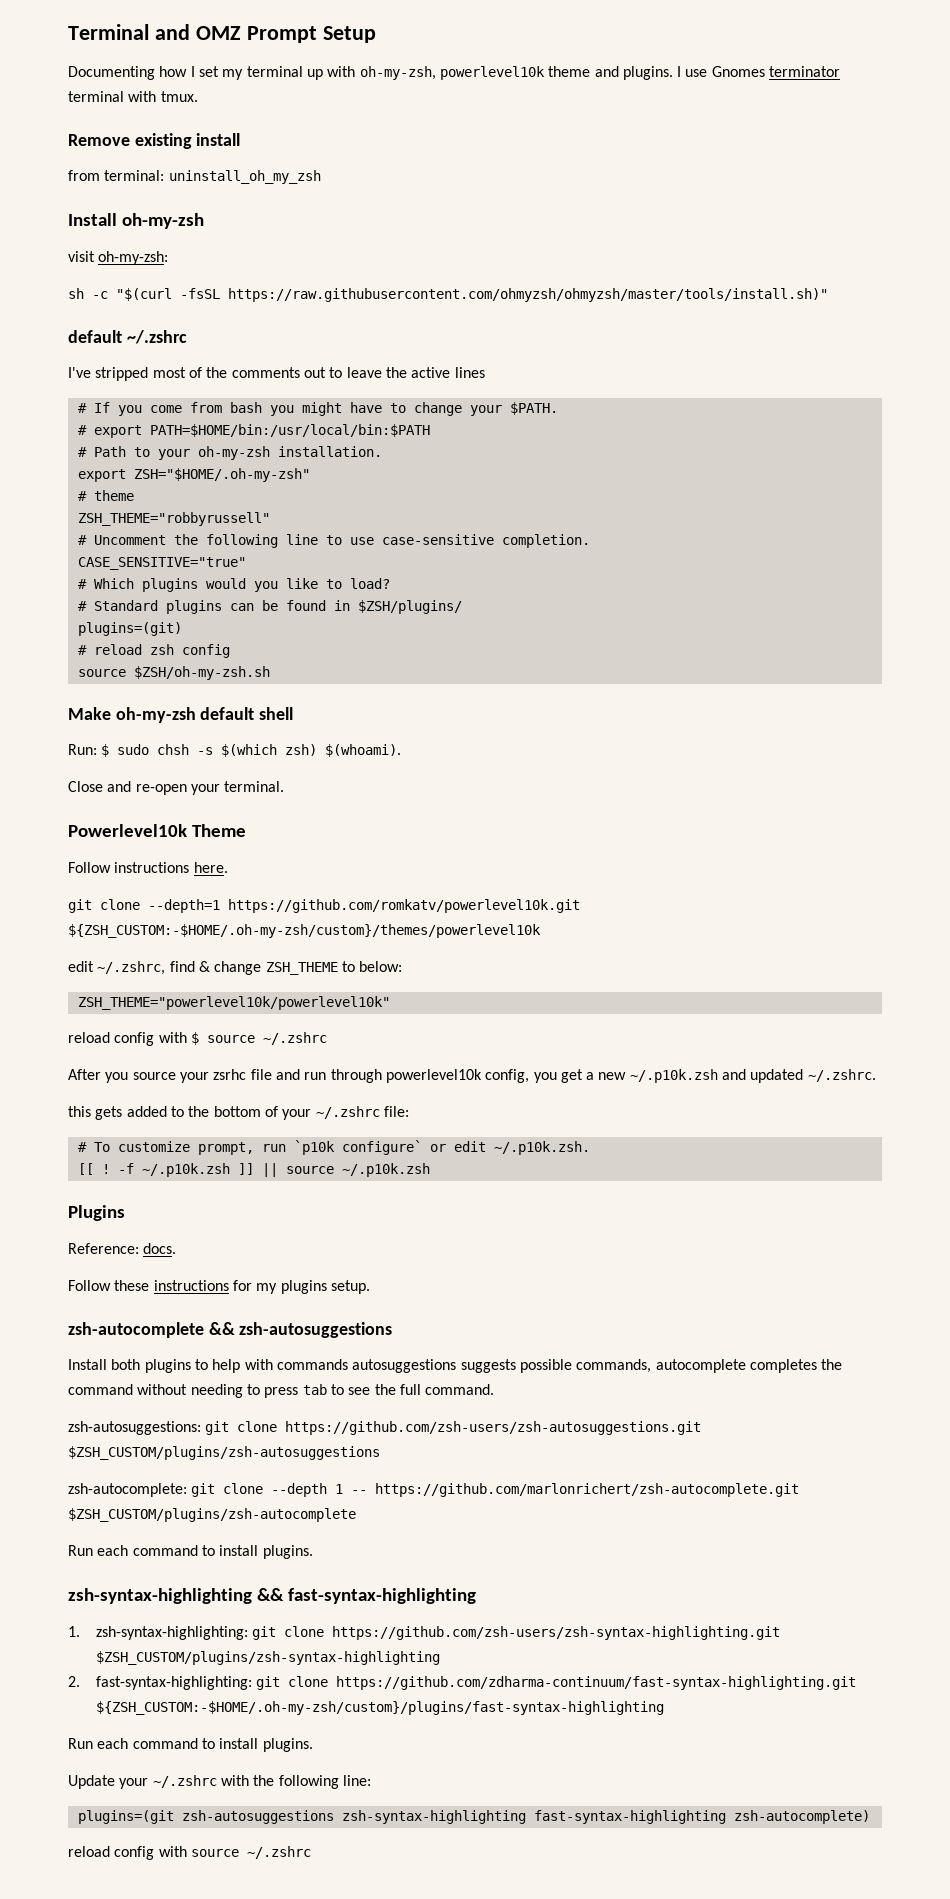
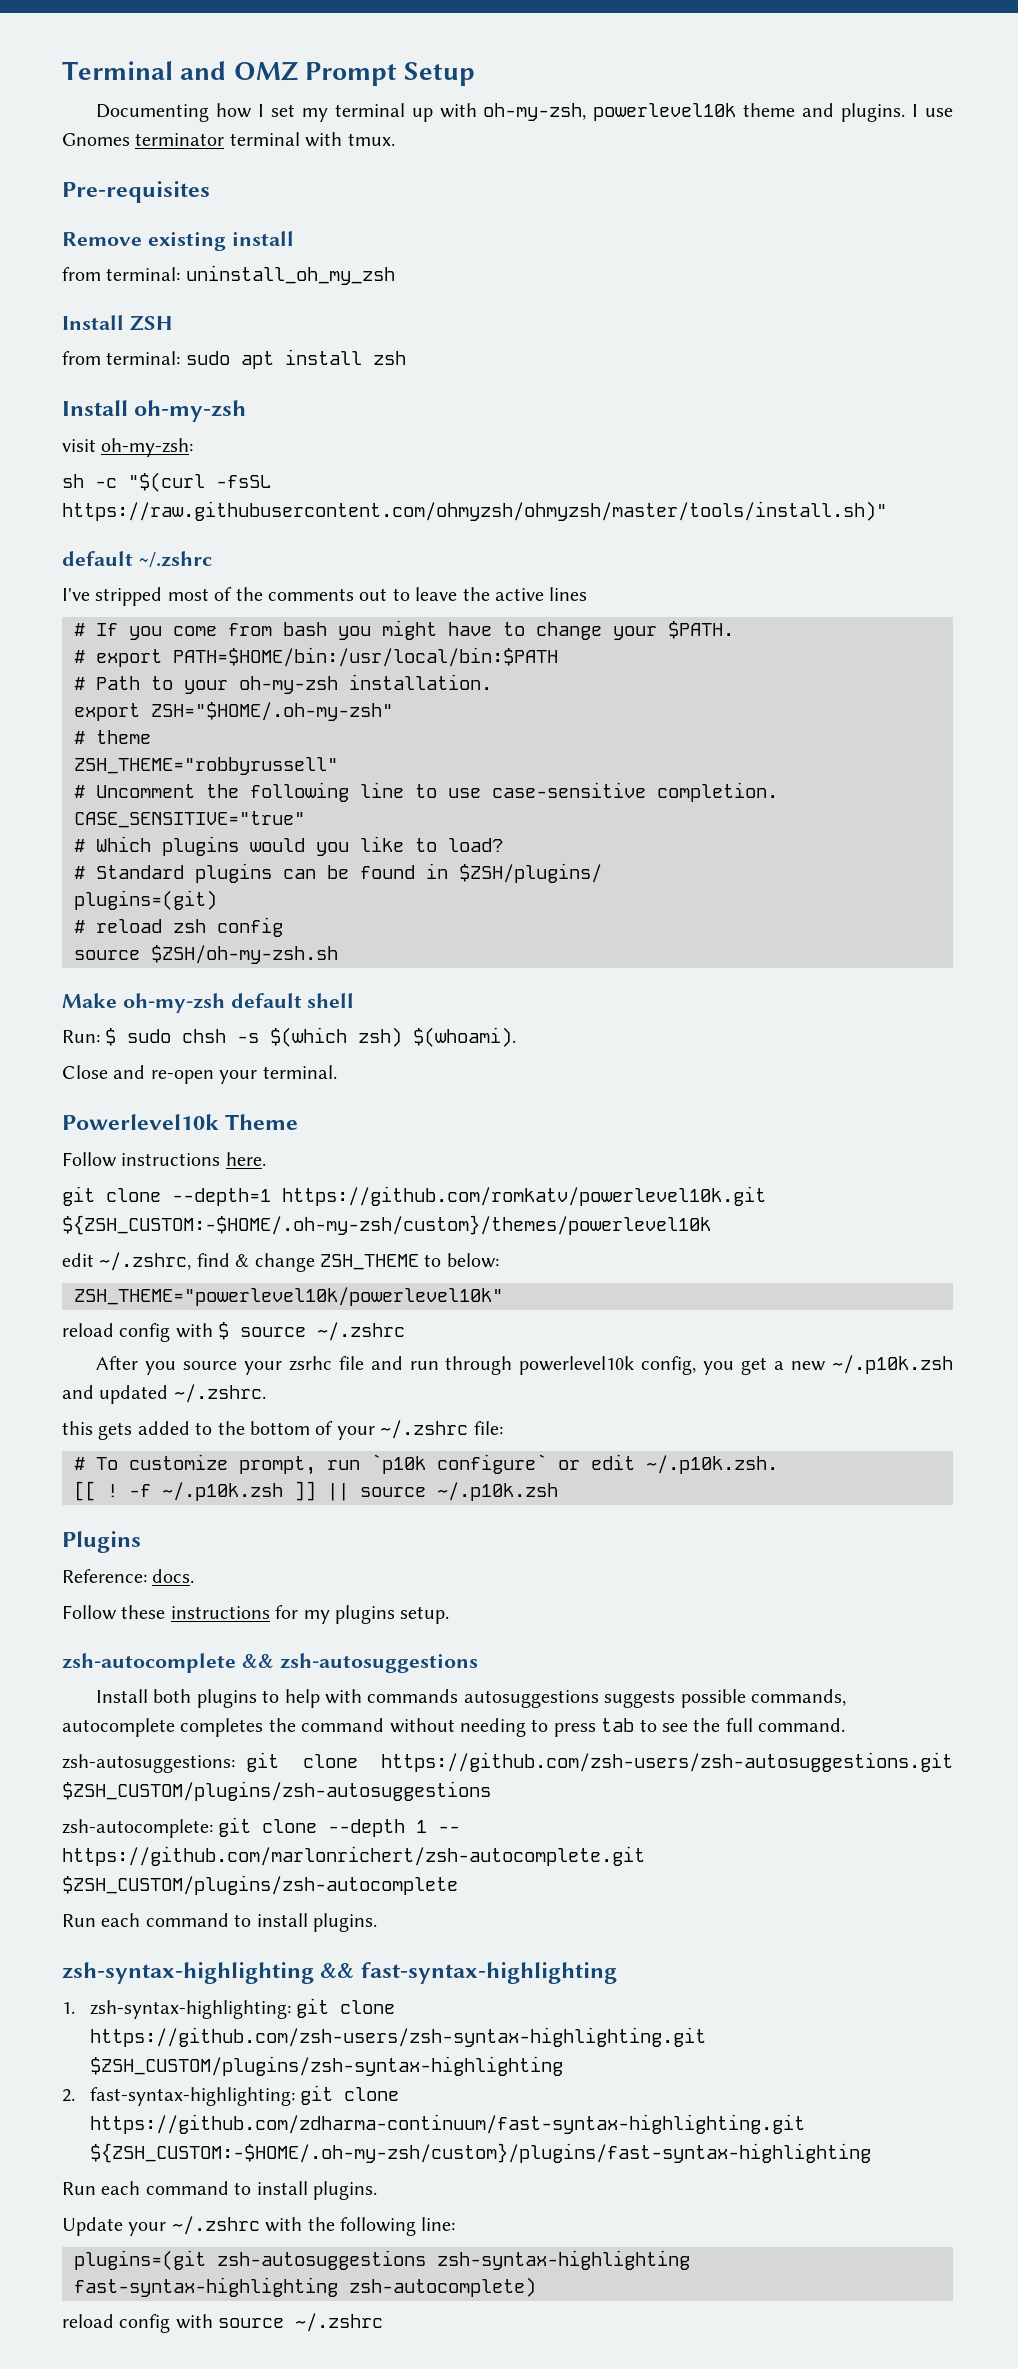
+ Pre-requisites
+ Install ZSH
+ from terminal: sudo apt install zsh

